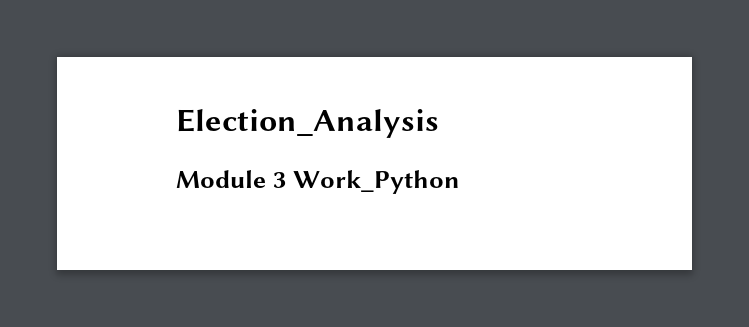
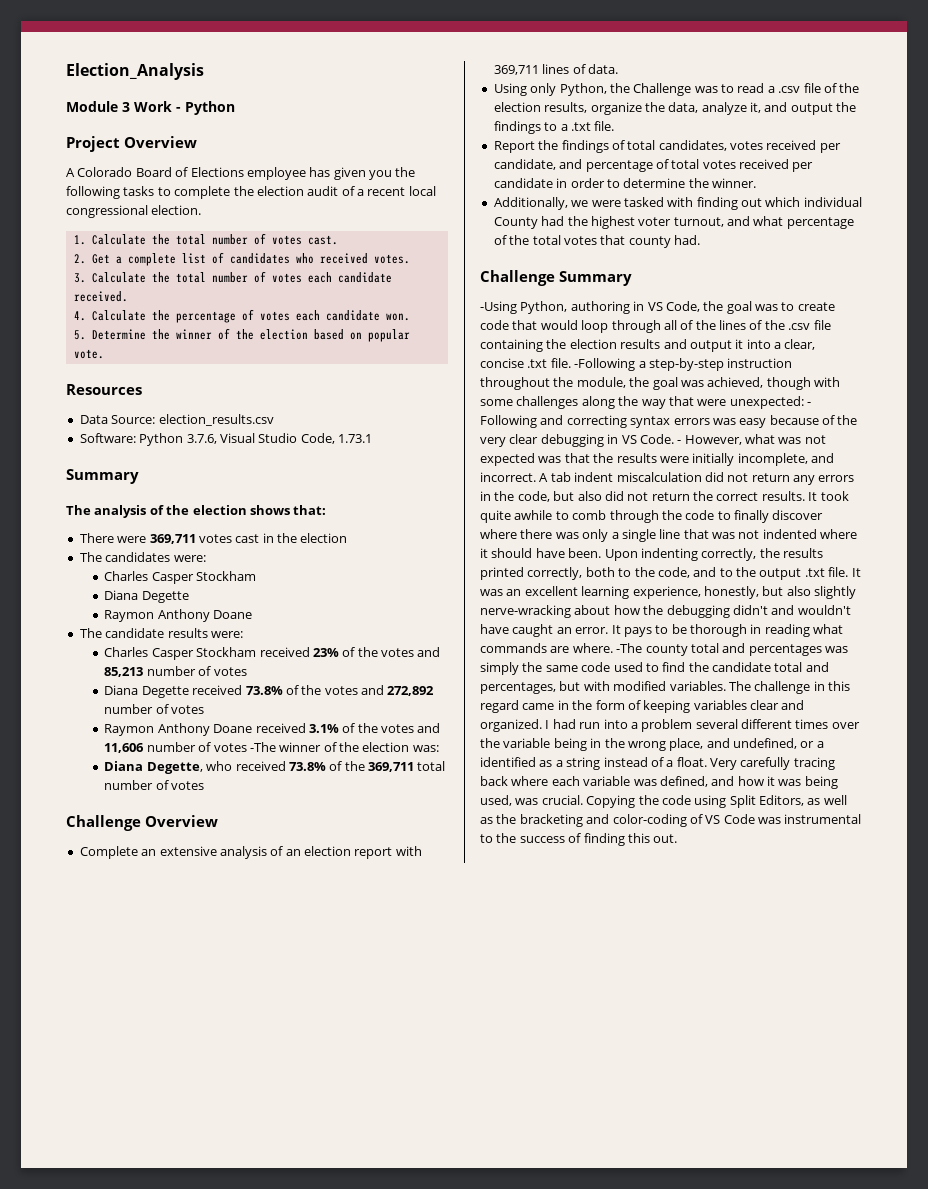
- Module 3 Work_Python
+ Module 3 Work - Python
+ Project Overview
+ A Colorado Board of Elections employee has given you the following tasks to complete the election audit of a recent local congressional election.
+ 1. Calculate the total number of votes cast.
+ 2. Get a complete list of candidates who received votes.
+ 3. Calculate the total number of votes each candidate received.
+ 4. Calculate the percentage of votes each candidate won.
+ 5. Determine the winner of the election based on popular vote.
+ Resources
+ Data Source: election_results.csv
+ Software: Python 3.7.6, Visual Studio Code, 1.73.1
+ Summary
+ The analysis of the election shows that:
+ There were 369,711 votes cast in the election
+ The candidates were:
+ Charles Casper Stockham
+ Diana Degette
+ Raymon Anthony Doane
+ The candidate results were:
+ Charles Casper Stockham received 23% of the votes and 85,213 number of votes
+ Diana Degette received 73.8% of the votes and 272,892 number of votes
+ Raymon Anthony Doane received 3.1% of the votes and 11,606 number of votes -The winner of the election was:
+ Diana Degette, who received 73.8% of the 369,711 total number of votes
+ Challenge Overview
+ Complete an extensive analysis of an election report with 369,711 lines of data.
+ Using only Python, the Challenge was to read a .csv file of the election results, organize the data, analyze it, and output the findings to a .txt file.
+ Report the findings of total candidates, votes received per candidate, and percentage of total votes received per candidate in order to determine the winner.
+ Additionally, we were tasked with finding out which individual County had the highest voter turnout, and what percentage of the total votes that county had.
+ Challenge Summary
+ -Using Python, authoring in VS Code, the goal was to create code that would loop through all of the lines of the .csv file containing the election results and output it into a clear, concise .txt file. -Following a step-by-step instruction throughout the module, the goal was achieved, though with some challenges along the way that were unexpected: - Following and correcting syntax errors was easy because of the very clear debugging in VS Code. - However, what was not expected was that the results were initially incomplete, and incorrect. A tab indent miscalculation did not return any errors in the code, but also did not return the correct results. It took quite awhile to comb through the code to finally discover where there was only a single line that was not indented where it should have been. Upon indenting correctly, the results printed correctly, both to the code, and to the output .txt file. It was an excellent learning experience, honestly, but also slightly nerve-wracking about how the debugging didn't and wouldn't have caught an error. It pays to be thorough in reading what commands are where. -The county total and percentages was simply the same code used to find the candidate total and percentages, but with modified variables. The challenge in this regard came in the form of keeping variables clear and organized. I had run into a problem several different times over the variable being in the wrong place, and undefined, or a identified as a string instead of a float. Very carefully tracing back where each variable was defined, and how it was being used, was crucial. Copying the code using Split Editors, as well as the bracketing and color-coding of VS Code was instrumental to the success of finding this out.

